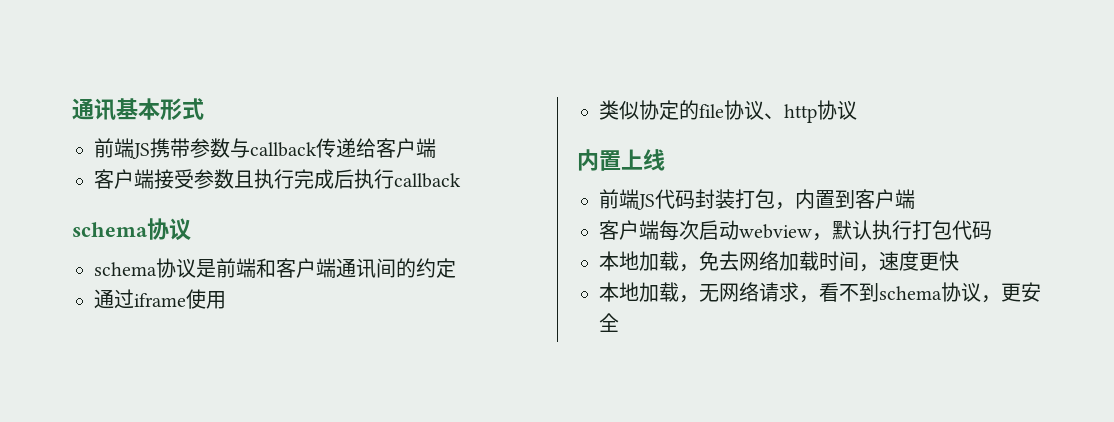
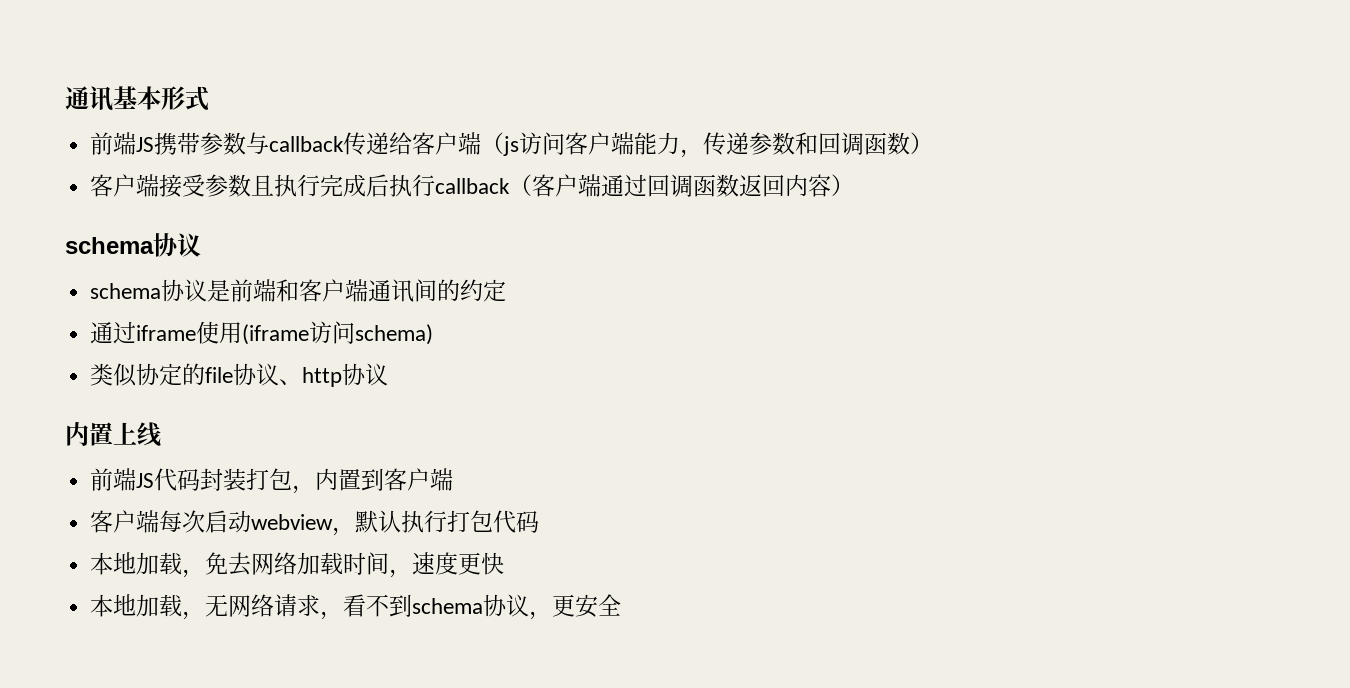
- 前端JS携带参数与callback传递给客户端
+ 前端JS携带参数与callback传递给客户端（js访问客户端能力，传递参数和回调函数）
- 客户端接受参数且执行完成后执行callback
+ 客户端接受参数且执行完成后执行callback（客户端通过回调函数返回内容）
- 通过iframe使用
+ 通过iframe使用(iframe访问schema)

